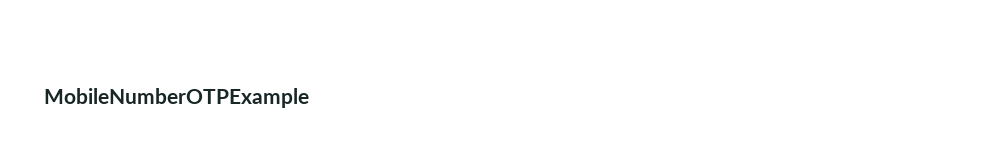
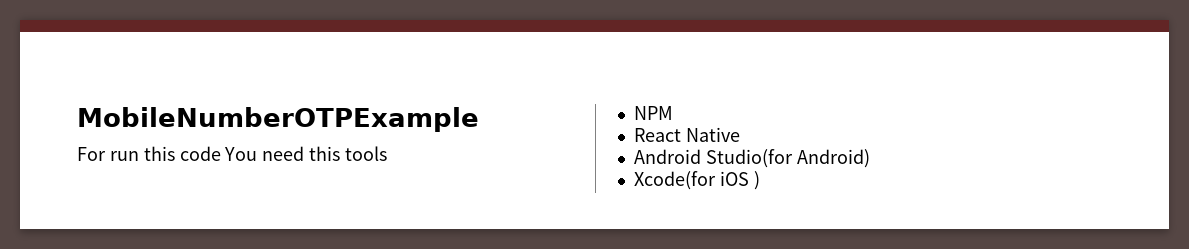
+ For run this code You need this tools
+ NPM
+ React Native
+ Android Studio(for Android)
+ Xcode(for iOS )

